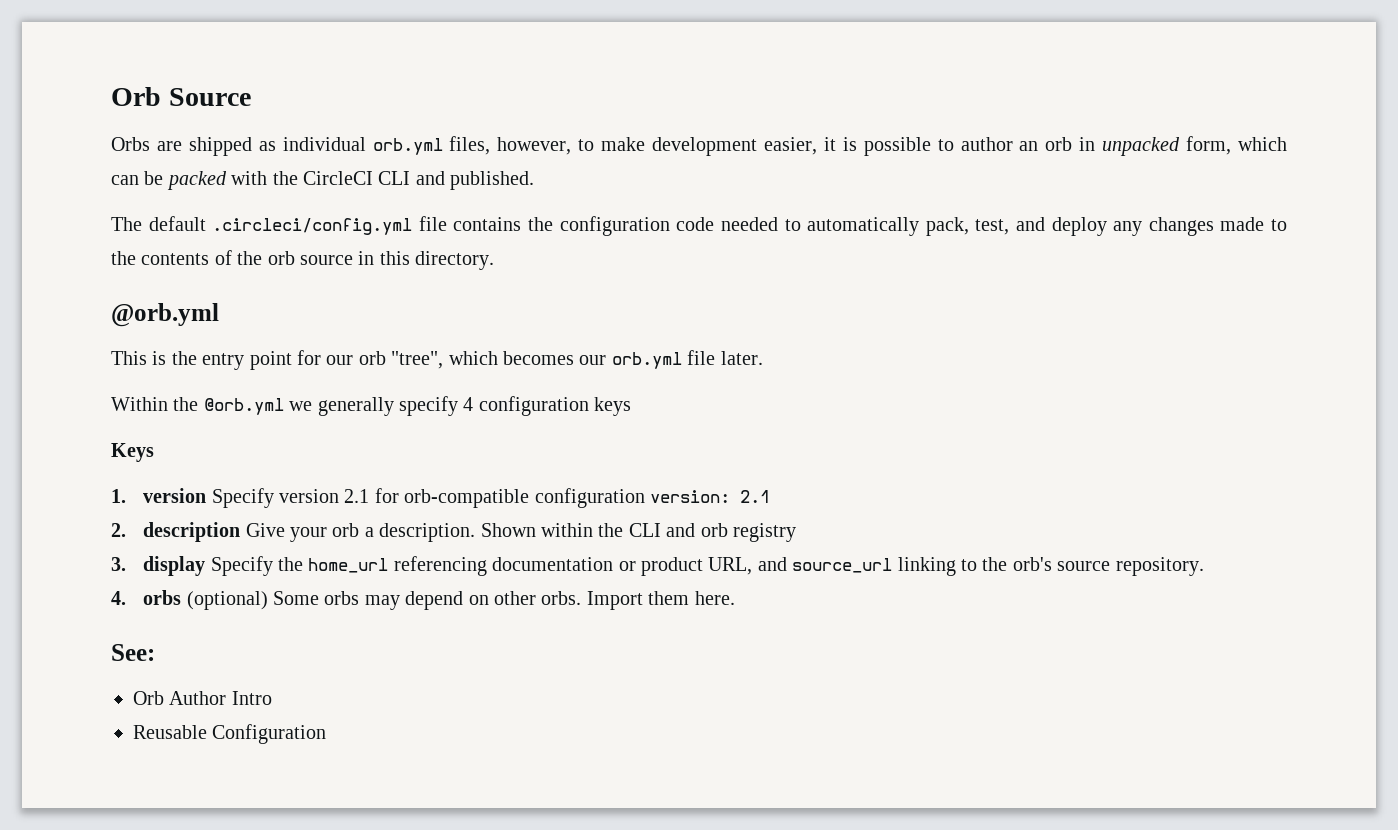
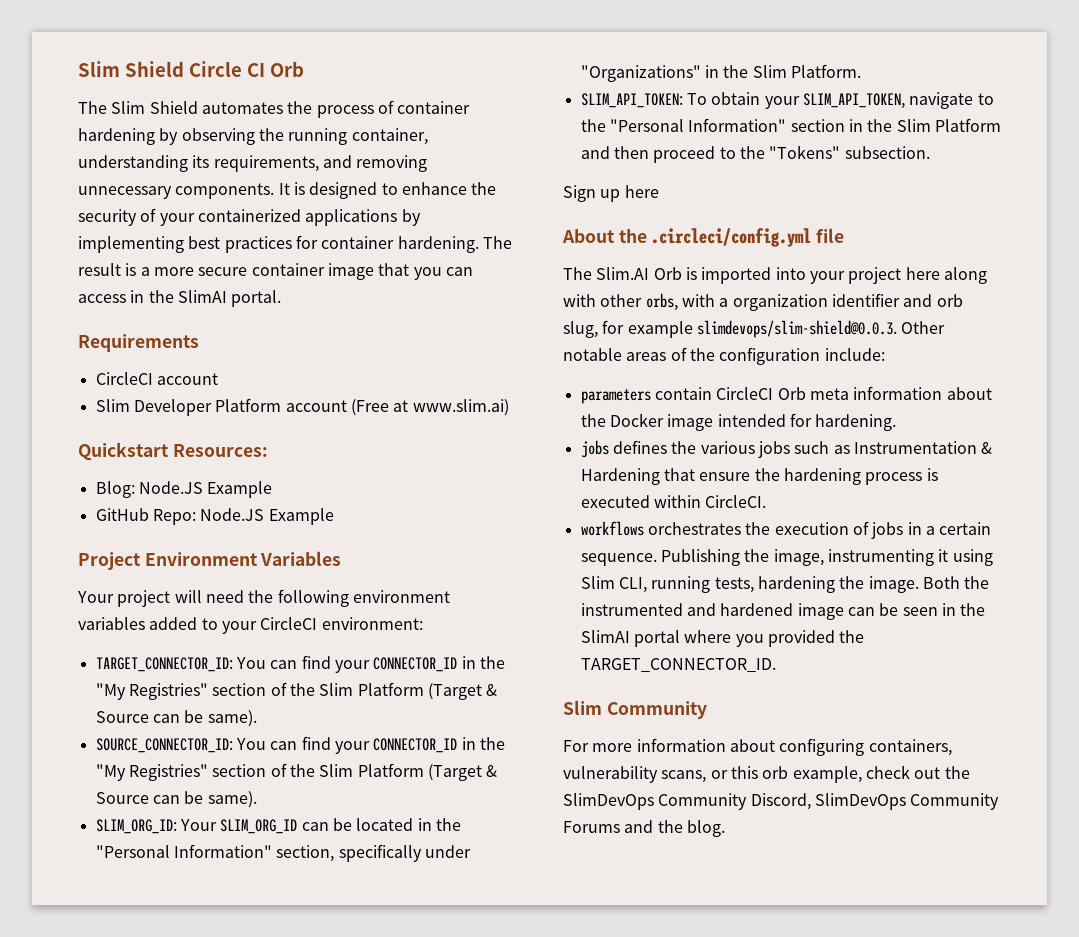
- Orb Source
- Orbs are shipped as individual orb.yml files, however, to make development easier, it is possible to author an orb in unpacked form, which can be packed with the CircleCI CLI and published.
- The default .circleci/config.yml file contains the configuration code needed to automatically pack, test, and deploy any changes made to the contents of the orb source in this directory.
- @orb.yml
- This is the entry point for our orb "tree", which becomes our orb.yml file later.
- Within the @orb.yml we generally specify 4 configuration keys
- Keys
- 1. version Specify version 2.1 for orb-compatible configuration version: 2.1
- 2. description Give your orb a description. Shown within the CLI and orb registry
- 3. display Specify the home_url referencing documentation or product URL, and source_url linking to the orb's source repository.
- 4. orbs (optional) Some orbs may depend on other orbs. Import them here.
- See:
- Orb Author Intro
- Reusable Configuration
+ Slim Shield Circle CI Orb
+ The Slim Shield automates the process of container hardening by observing the running container, understanding its requirements, and removing unnecessary components. It is designed to enhance the security of your containerized applications by implementing best practices for container hardening. The result is a more secure container image that you can access in the SlimAI portal.
+ Requirements
+ CircleCI account
+ Slim Developer Platform account (Free at www.slim.ai)
+ Quickstart Resources:
+ Blog: Node.JS Example
+ GitHub Repo: Node.JS Example
+ Project Environment Variables
+ Your project will need the following environment variables added to your CircleCI environment:
+ TARGET_CONNECTOR_ID: You can find your CONNECTOR_ID in the "My Registries" section of the Slim Platform (Target & Source can be same).
+ SOURCE_CONNECTOR_ID: You can find your CONNECTOR_ID in the "My Registries" section of the Slim Platform (Target & Source can be same).
+ SLIM_ORG_ID: Your SLIM_ORG_ID can be located in the "Personal Information" section, specifically under "Organizations" in the Slim Platform.
+ SLIM_API_TOKEN: To obtain your SLIM_API_TOKEN, navigate to the "Personal Information" section in the Slim Platform and then proceed to the "Tokens" subsection.
+ Sign up here
+ About the .circleci/config.yml file
+ The Slim.AI Orb is imported into your project here along with other orbs, with a organization identifier and orb slug, for example slimdevops/slim-shield@0.0.3. Other notable areas of the configuration include:
+ parameters contain CircleCI Orb meta information about the Docker image intended for hardening.
+ jobs defines the various jobs such as Instrumentation & Hardening that ensure the hardening process is executed within CircleCI.
+ workflows orchestrates the execution of jobs in a certain sequence. Publishing the image, instrumenting it using Slim CLI, running tests, hardening the image. Both the instrumented and hardened image can be seen in the SlimAI portal where you provided the TARGET_CONNECTOR_ID.
+ Slim Community
+ For more information about configuring containers, vulnerability scans, or this orb example, check out the SlimDevOps Community Discord, SlimDevOps Community Forums and the blog.

